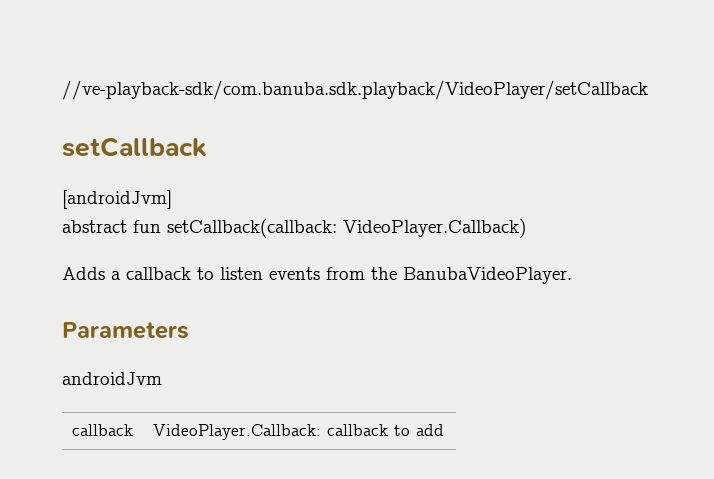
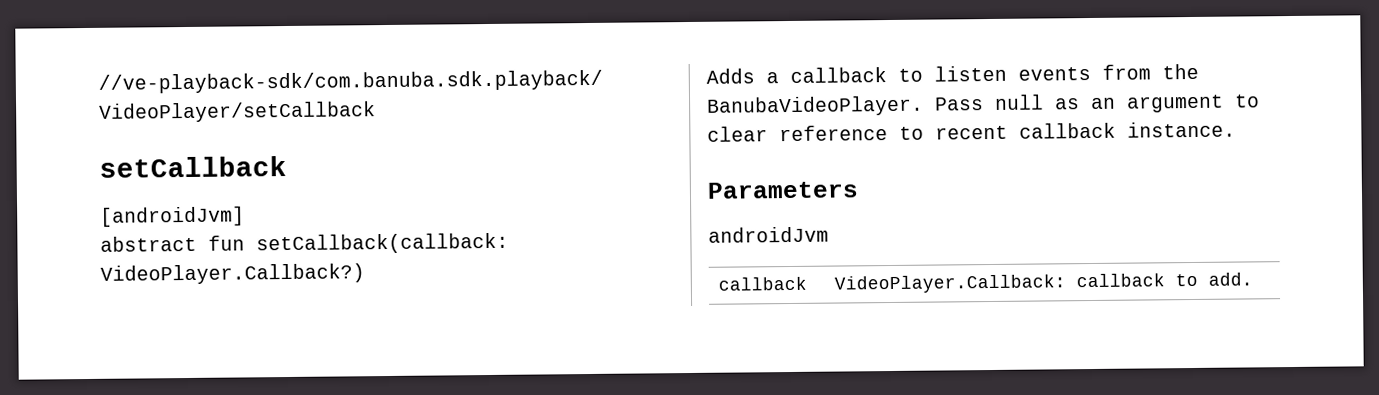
- abstract fun setCallback(callback: VideoPlayer.Callback)
+ abstract fun setCallback(callback: VideoPlayer.Callback?)
+ Pass null as an argument to clear reference to recent callback instance.
- callback | VideoPlayer.Callback: callback to add
+ callback | VideoPlayer.Callback: callback to add.

